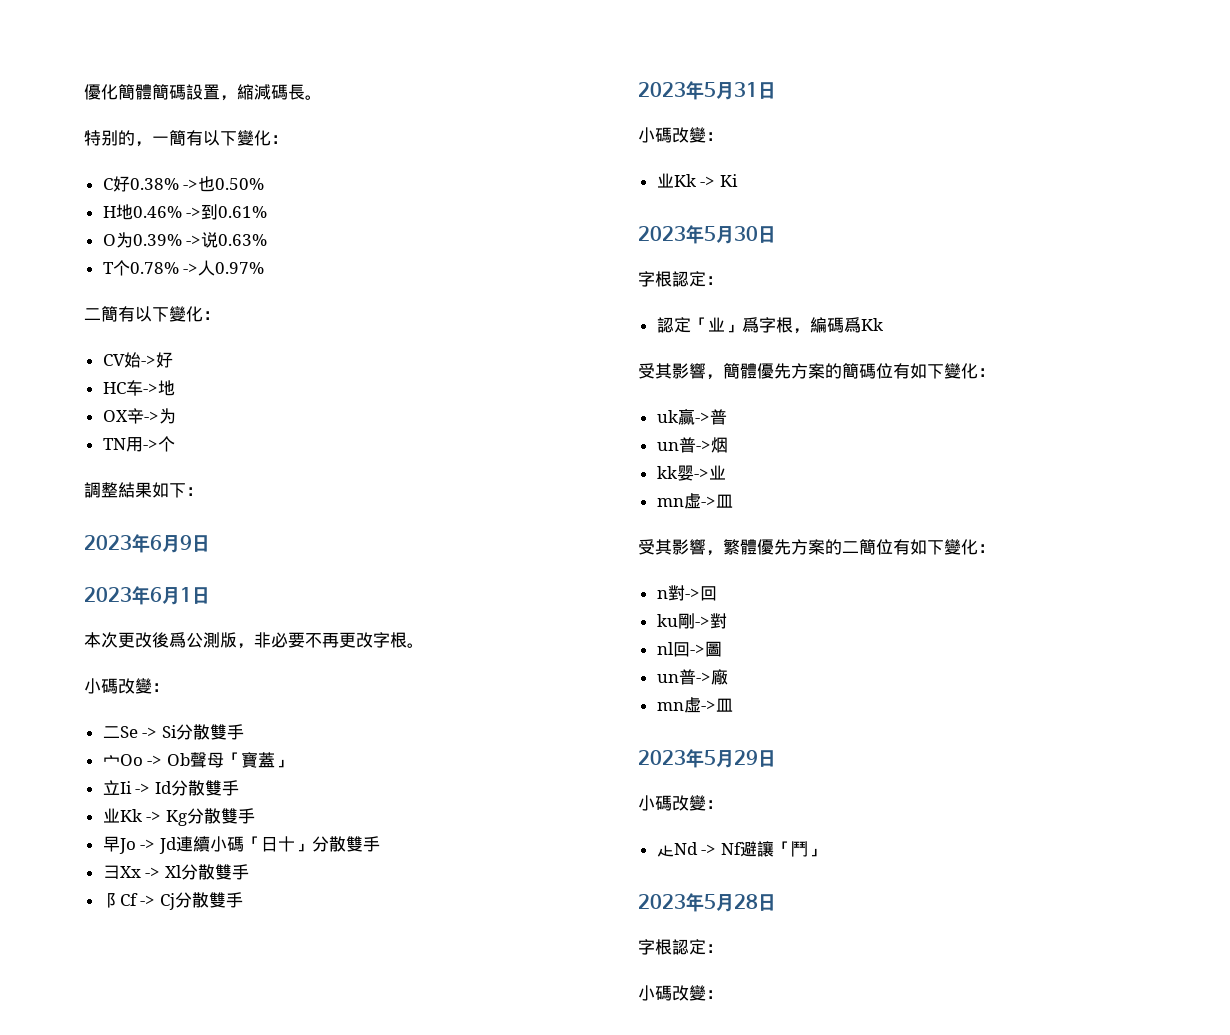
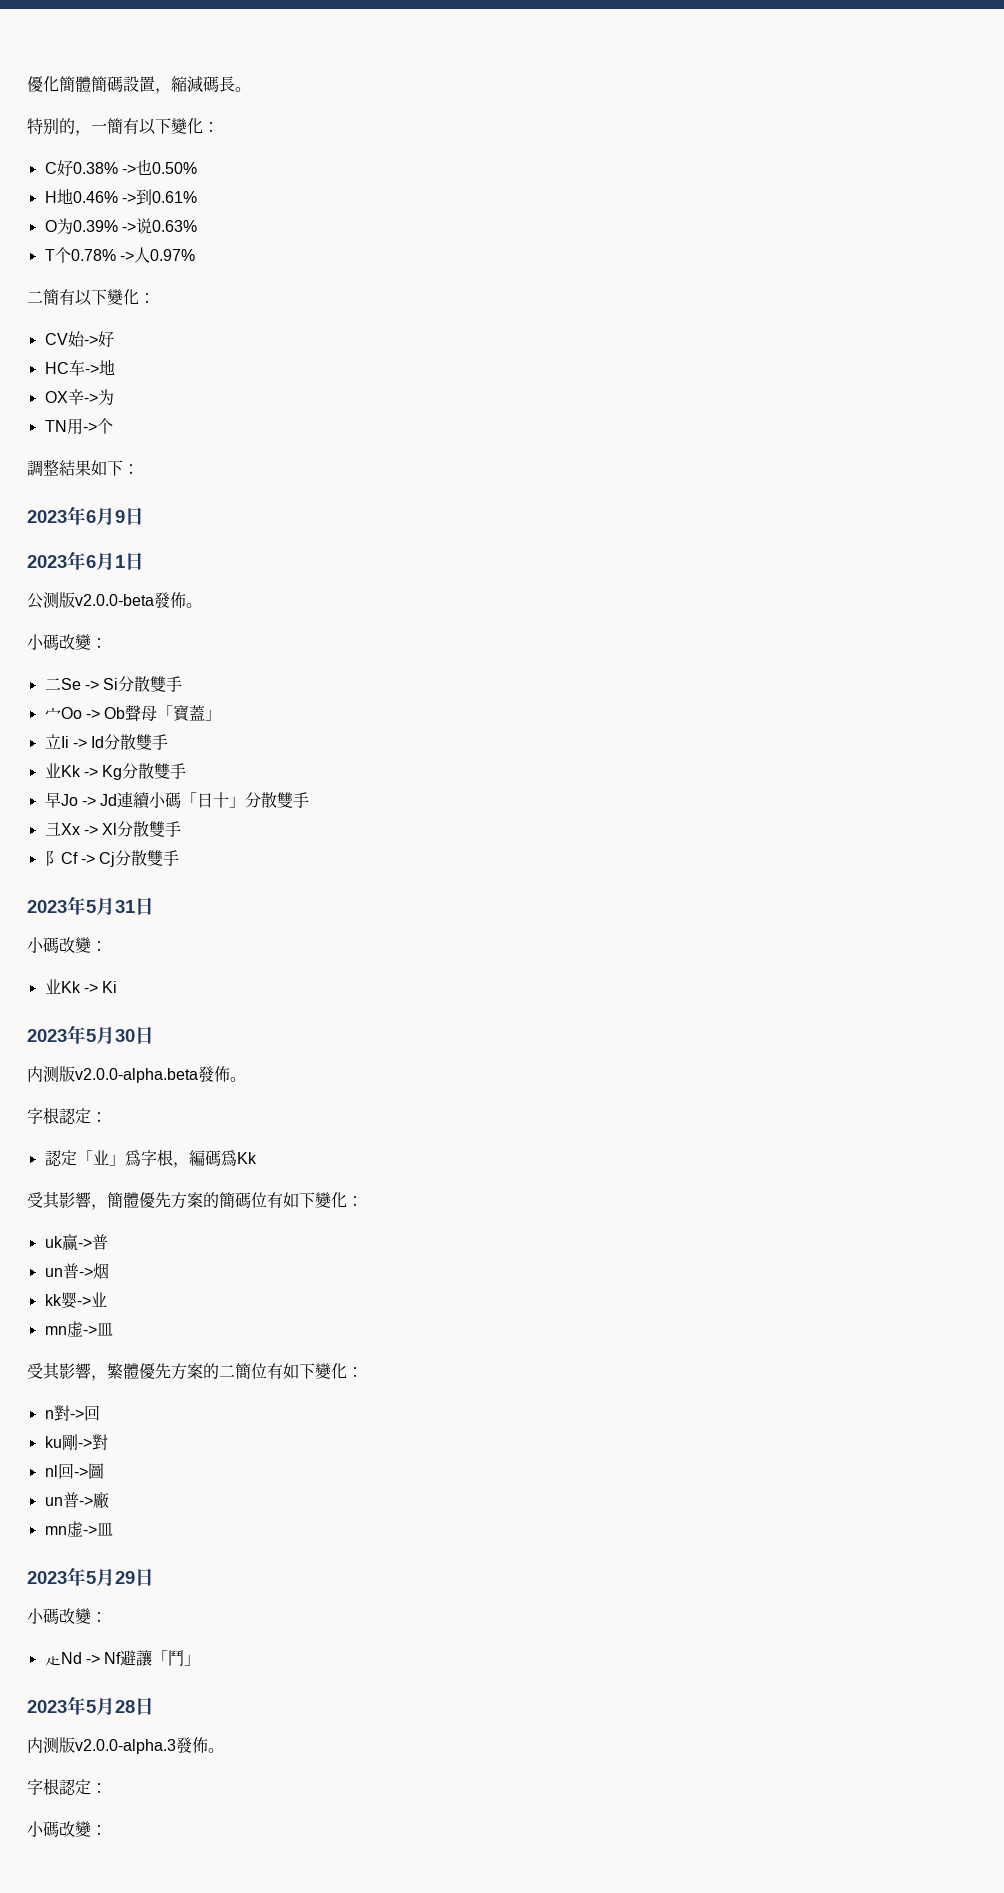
- 本次更改後爲公測版，非必要不再更改字根。
+ 公测版v2.0.0-beta發佈。
+ 内测版v2.0.0-alpha.beta發佈。
+ 内测版v2.0.0-alpha.3發佈。

